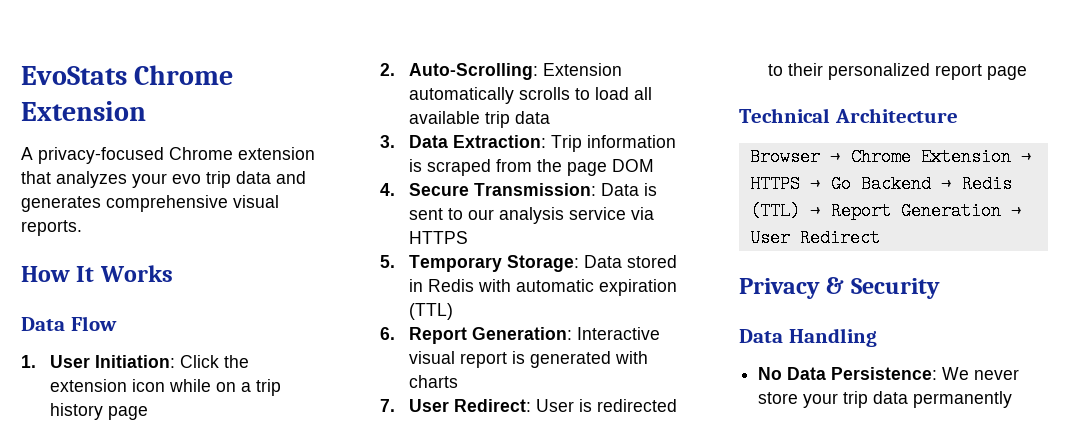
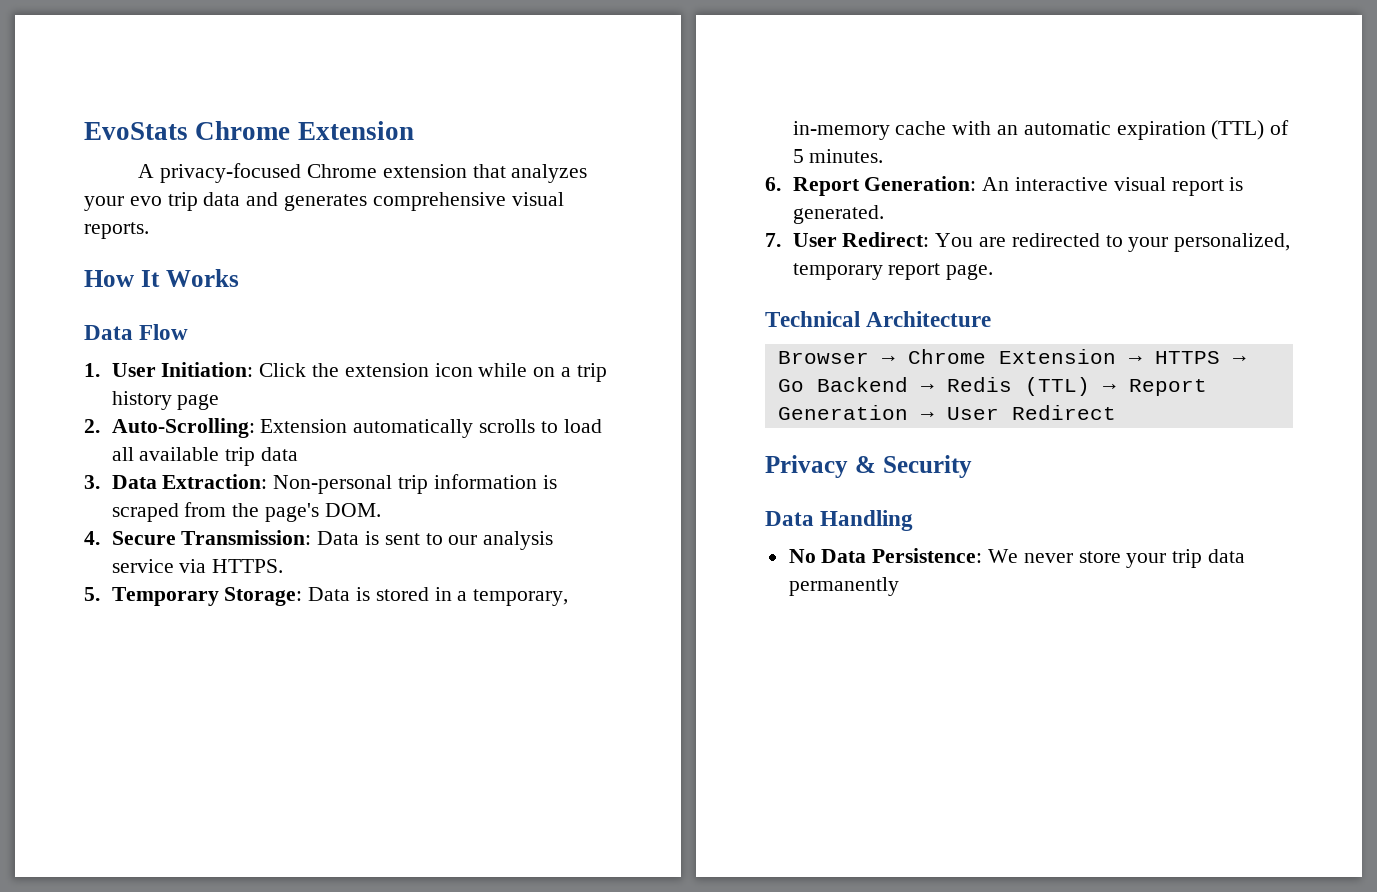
- 3. Data Extraction: Trip information is scraped from the page DOM
+ 3. Data Extraction: Non-personal trip information is scraped from the page's DOM.
- 4. Secure Transmission: Data is sent to our analysis service via HTTPS
+ 4. Secure Transmission: Data is sent to our analysis service via HTTPS.
- 5. Temporary Storage: Data stored in Redis with automatic expiration (TTL)
+ 5. Temporary Storage: Data is stored in a temporary, in-memory cache with an automatic expiration (TTL) of 5 minutes.
- 6. Report Generation: Interactive visual report is generated with charts
+ 6. Report Generation: An interactive visual report is generated.
- 7. User Redirect: User is redirected to their personalized report page
+ 7. User Redirect: You are redirected to your personalized, temporary report page.

